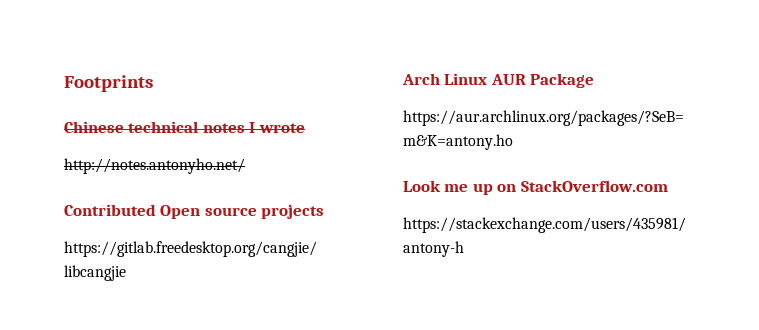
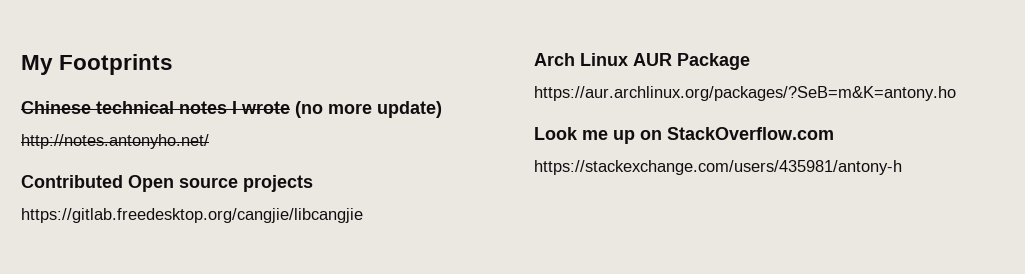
- Footprints
+ My Footprints
- Chinese technical notes I wrote
+ Chinese technical notes I wrote (no more update)

